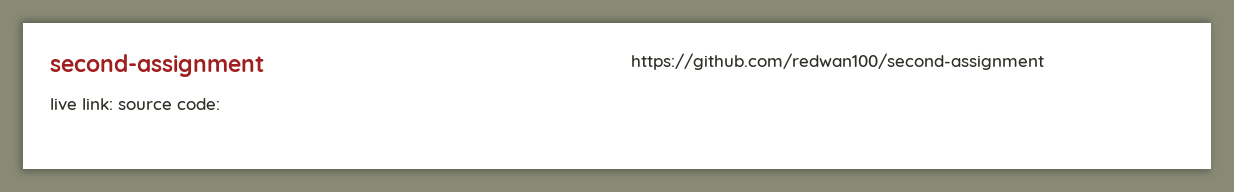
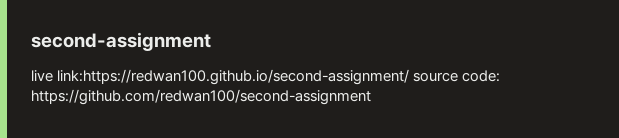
- live link: source code: https://github.com/redwan100/second-assignment
+ live link:https://redwan100.github.io/second-assignment/ source code: https://github.com/redwan100/second-assignment

